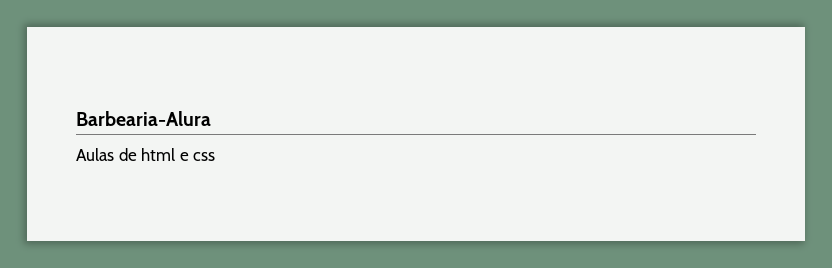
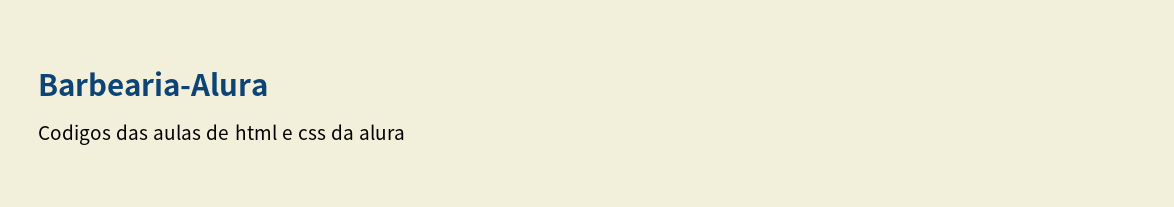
- Aulas de html e css
+ Codigos das aulas de html e css da alura

